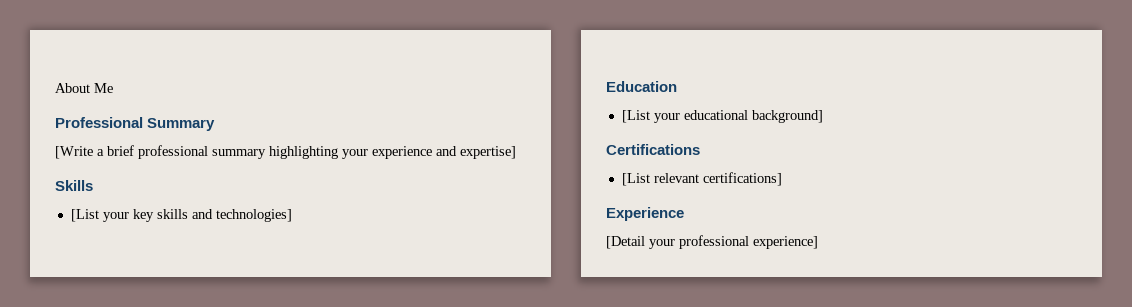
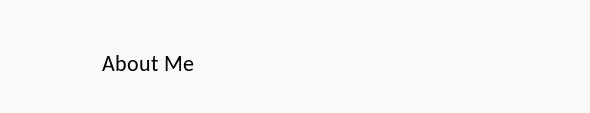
- Professional Summary
- [Write a brief professional summary highlighting your experience and expertise]
- Skills
- [List your key skills and technologies]
- Education
- [List your educational background]
- Certifications
- [List relevant certifications]
- Experience
- [Detail your professional experience]

